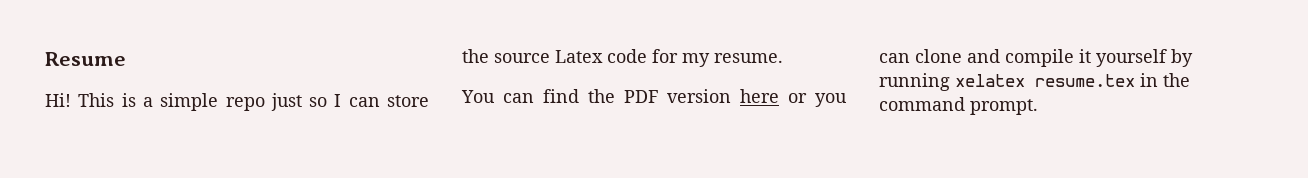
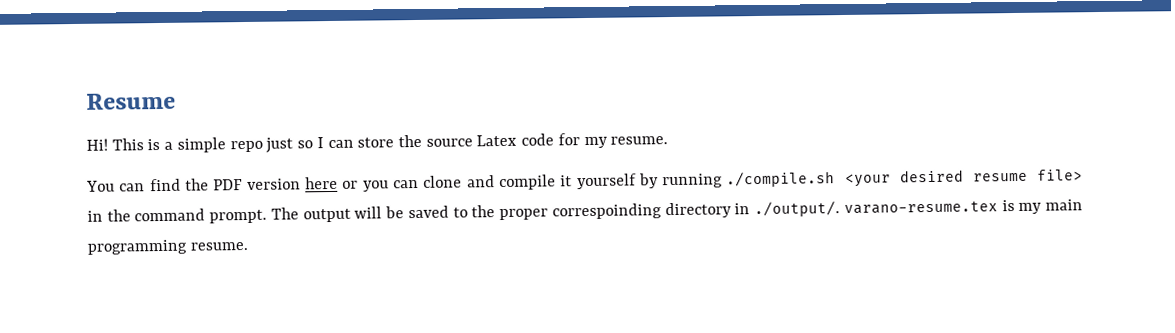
- You can find the PDF version here or you can clone and compile it yourself by running xelatex resume.tex in the command prompt.
+ You can find the PDF version here or you can clone and compile it yourself by running ./compile.sh <your desired resume file> in the command prompt. The output will be saved to the proper correspoinding directory in ./output/. varano-resume.tex is my main programming resume.

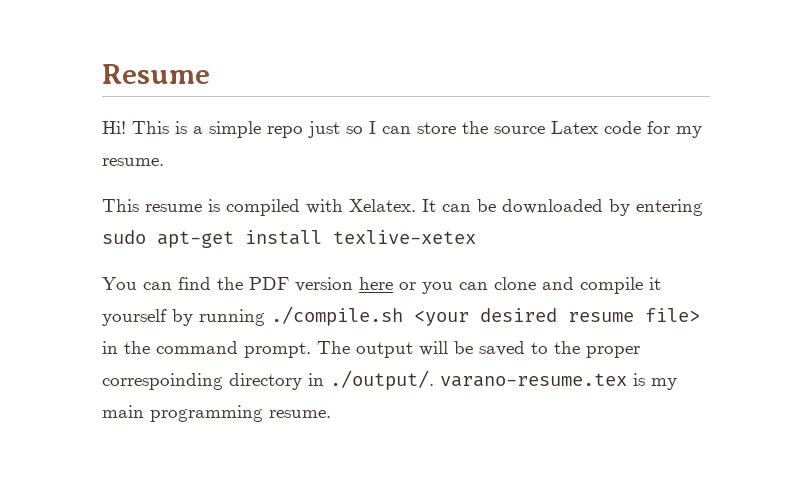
+ This resume is compiled with Xelatex. It can be downloaded by entering sudo apt-get install texlive-xetex

